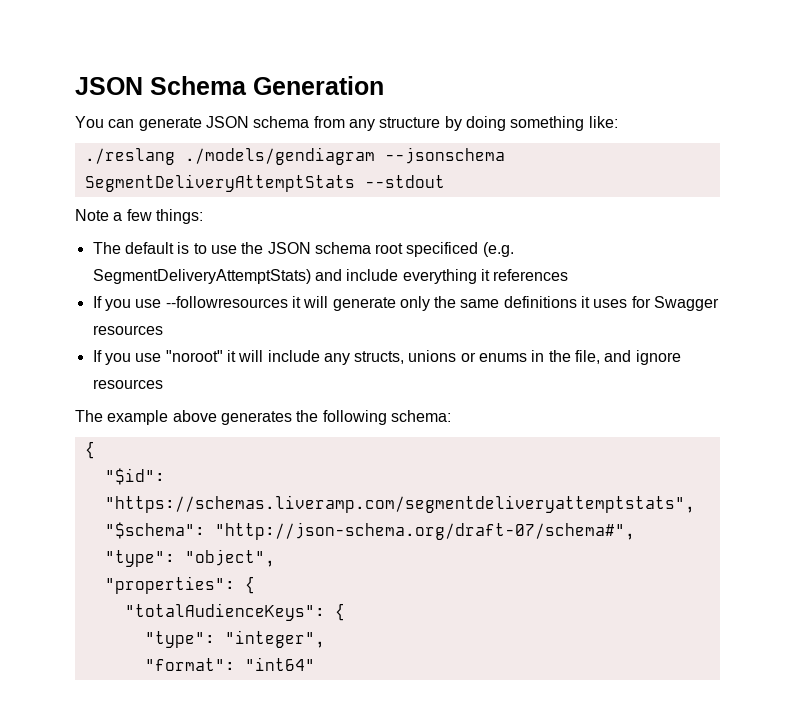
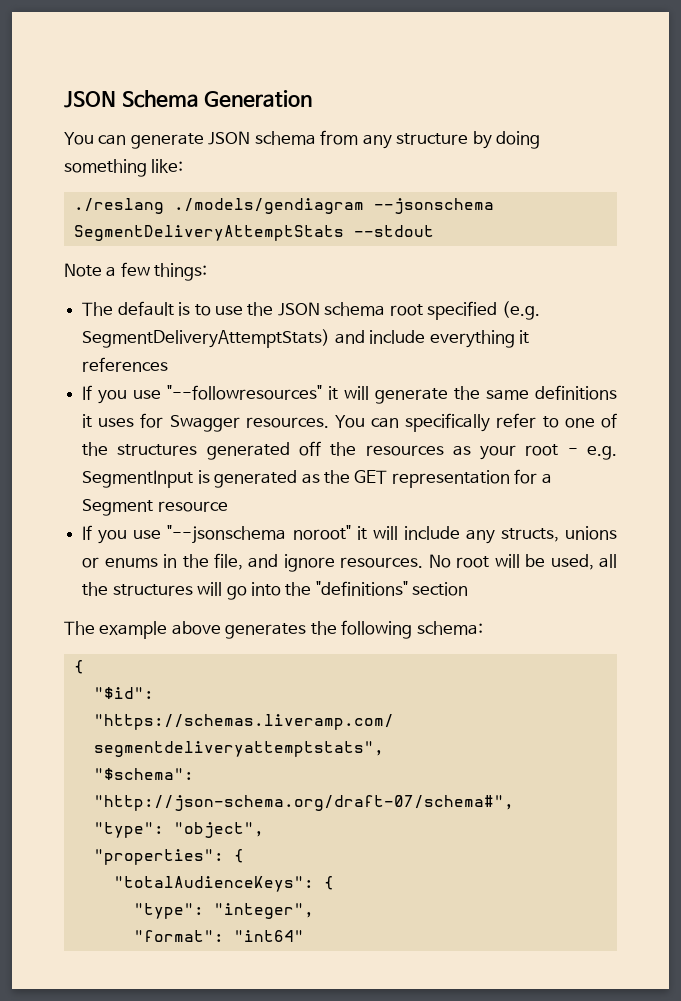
- The default is to use the JSON schema root specificed (e.g. SegmentDeliveryAttemptStats) and include everything it references
+ The default is to use the JSON schema root specified (e.g. SegmentDeliveryAttemptStats) and include everything it references
- If you use --followresources it will generate only the same definitions it uses for Swagger resources
- If you use "noroot" it will include any structs, unions or enums in the file, and ignore resources
+ If you use "--followresources" it will generate the same definitions it uses for Swagger resources. You can specifically refer to one of the structures generated off the resources as your root - e.g. SegmentInput is generated as the GET representation for a Segment resource
+ If you use "--jsonschema noroot" it will include any structs, unions or enums in the file, and ignore resources. No root will be used, all the structures will go into the "definitions" section

